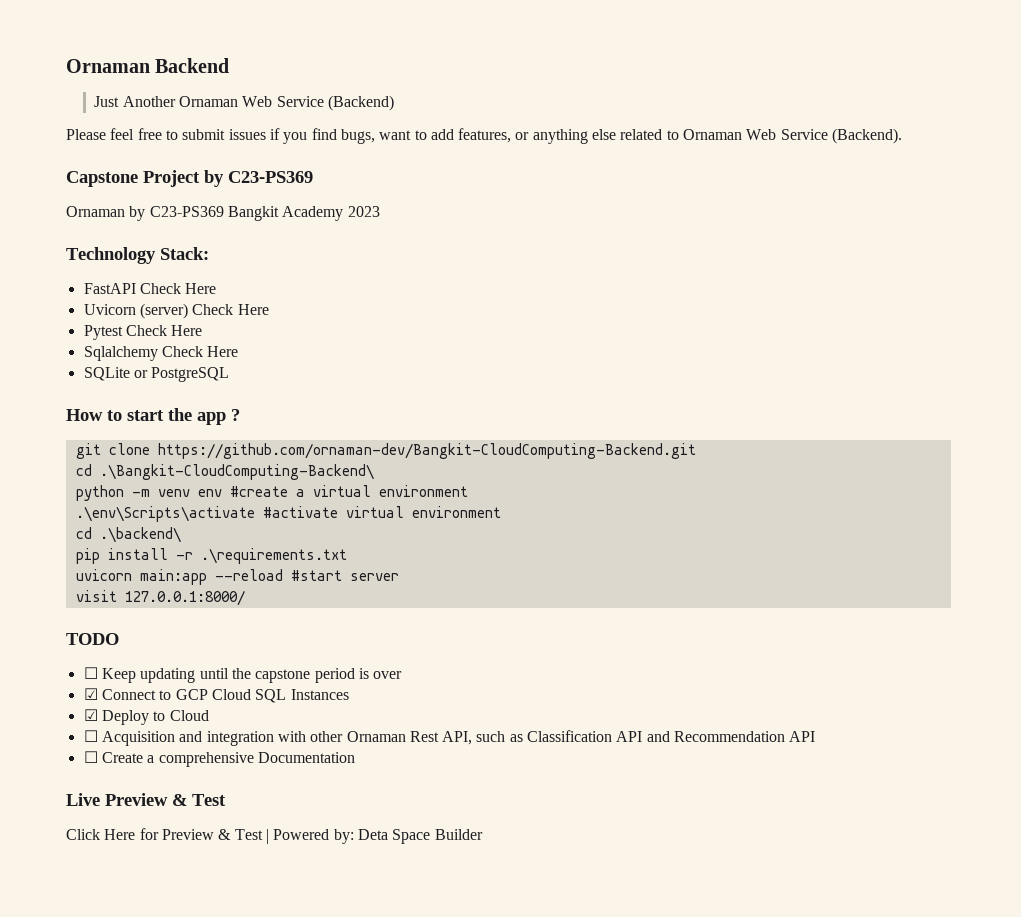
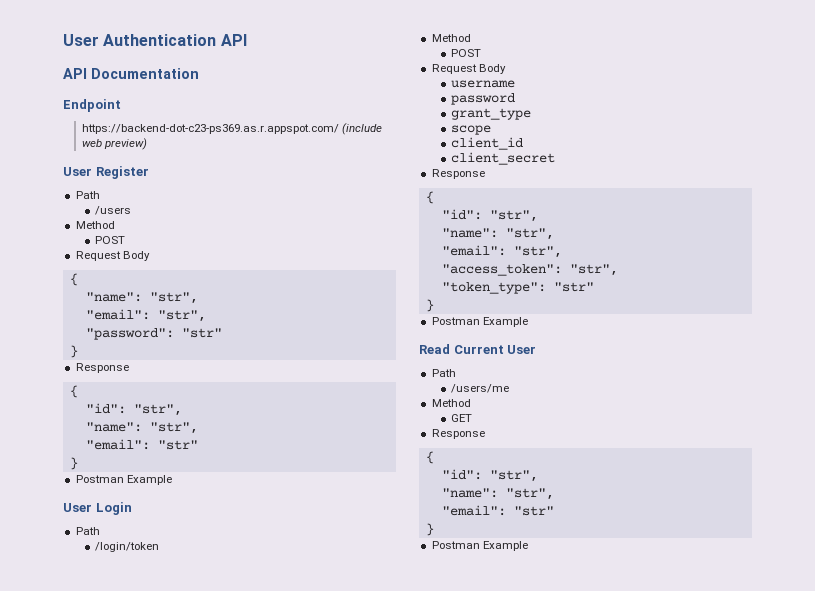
- Ornaman Backend
- Just Another Ornaman Web Service (Backend)
- Please feel free to submit issues if you find bugs, want to add features, or anything else related to Ornaman Web Service (Backend).
- Capstone Project by C23-PS369
- Ornaman by C23-PS369 Bangkit Academy 2023
- Technology Stack:
- FastAPI Check Here
- Uvicorn (server) Check Here
- Pytest Check Here
- Sqlalchemy Check Here
- SQLite or PostgreSQL
- How to start the app ?
- git clone https://github.com/ornaman-dev/Bangkit-CloudComputing-Backend.git
- cd .\Bangkit-CloudComputing-Backend\
- python -m venv env #create a virtual environment
- .\env\Scripts\activate #activate virtual environment
- cd .\backend\
- pip install -r .\requirements.txt
- uvicorn main:app --reload #start server
- visit 127.0.0.1:8000/
- TODO
- ☐ Keep updating until the capstone period is over
- ☑ Connect to GCP Cloud SQL Instances
- ☑ Deploy to Cloud
- ☐ Acquisition and integration with other Ornaman Rest API, such as Classification API and Recommendation API
- ☐ Create a comprehensive Documentation
- Live Preview & Test
- Click Here for Preview & Test | Powered by: Deta Space Builder
+ User Authentication API
+ API Documentation
+ Endpoint
+ https://backend-dot-c23-ps369.as.r.appspot.com/ (include web preview)
+ User Register
+ Path
+ /users
+ Method
+ POST
+ Request Body
+ {
+ "name": "str",
+ "email": "str",
+ "password": "str"
+ }
+ Response
+ {
+ "id": "str",
+ "name": "str",
+ "email": "str"
+ }
+ Postman Example
+ User Login
+ Path
+ /login/token
+ Method
+ POST
+ Request Body
+ username
+ password
+ grant_type
+ scope
+ client_id
+ client_secret
+ Response
+ {
+ "id": "str",
+ "name": "str",
+ "email": "str",
+ "access_token": "str",
+ "token_type": "str"
+ }
+ Postman Example
+ Read Current User
+ Path
+ /users/me
+ Method
+ GET
+ Response
+ {
+ "id": "str",
+ "name": "str",
+ "email": "str"
+ }
+ Postman Example

